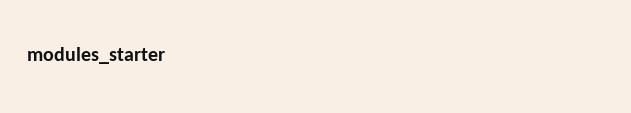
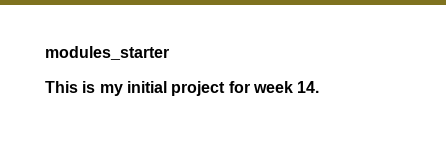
+ This is my initial project for week 14.

